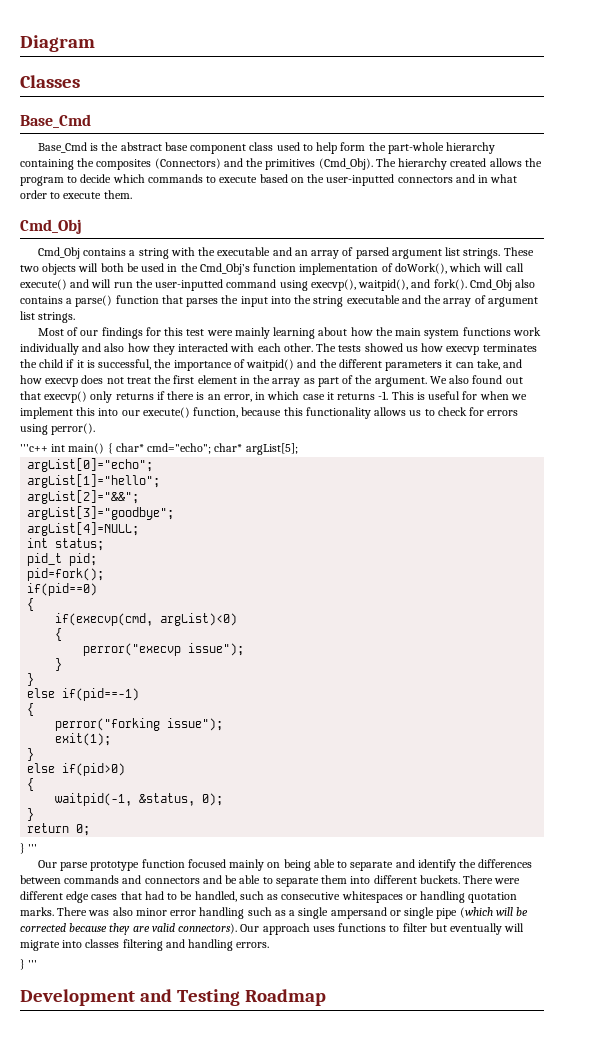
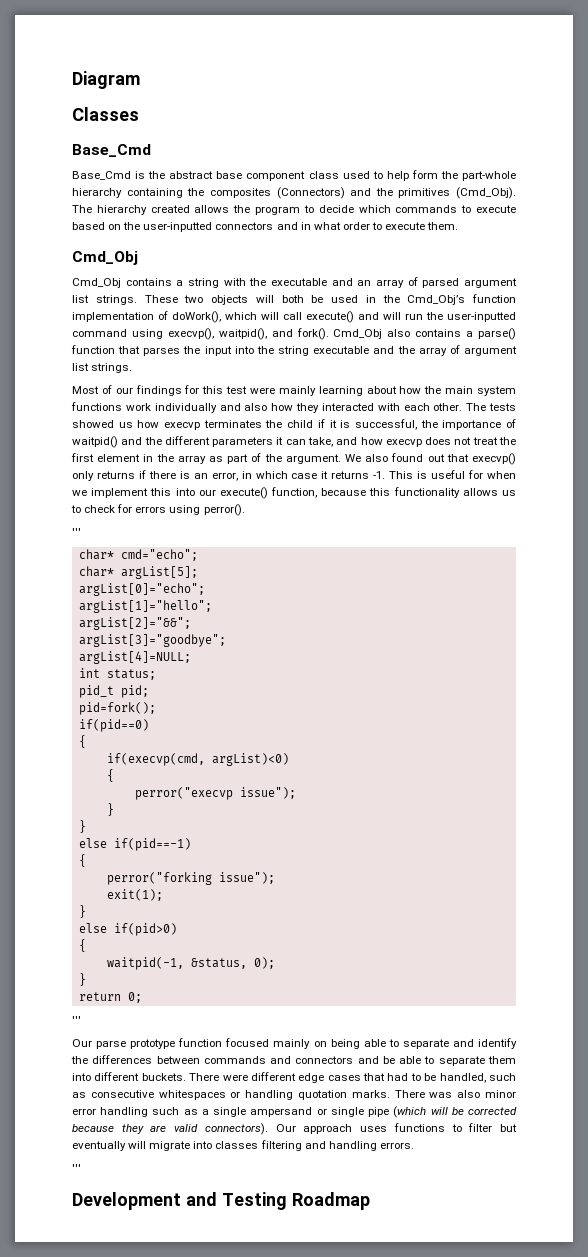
  This is useful for when we implement this into our execute() function, because this functionality allows us to check for errors using perror().
- '''c++ int main() { char* cmd="echo"; char* argList[5];
+ '''
+ char* cmd="echo";
+ char* argList[5];
  return 0;
- } '''
+ '''
  Our approach uses functions to filter but eventually will migrate into classes filtering and handling errors.
- } '''
+ '''

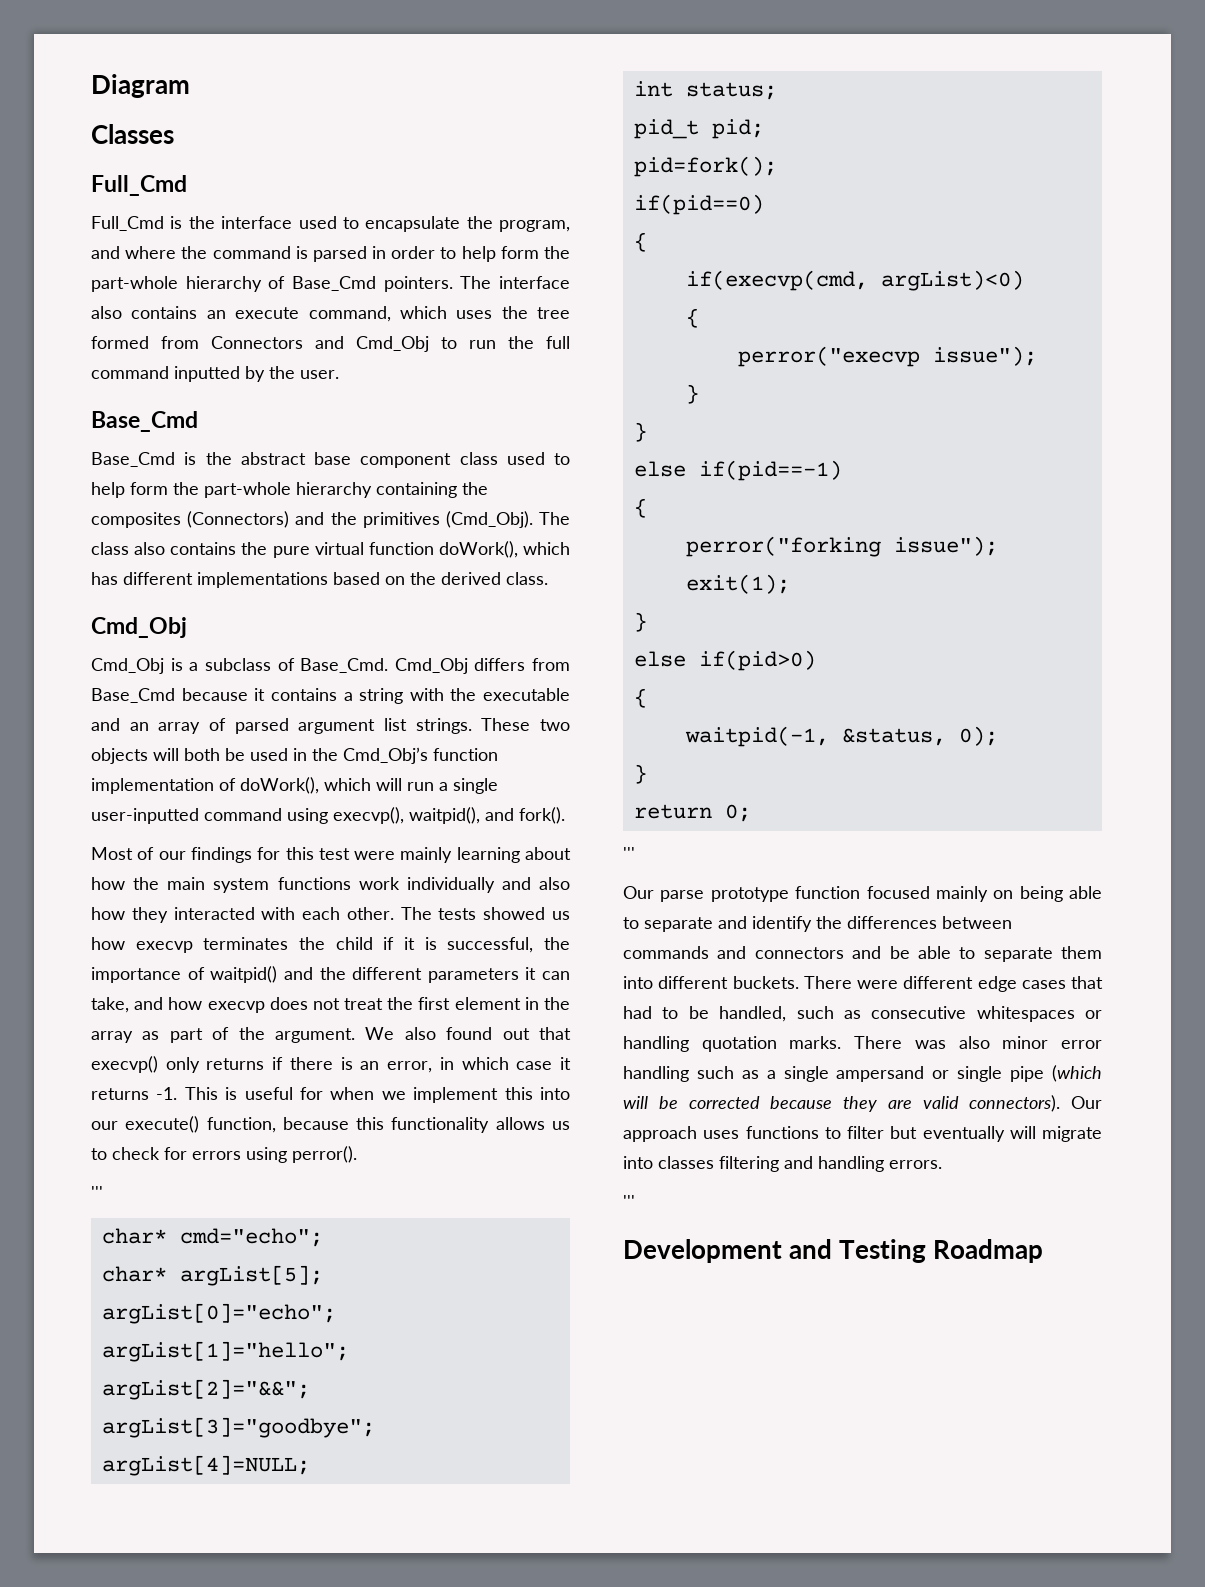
  Classes
+ Full_Cmd
+ Full_Cmd is the interface used to encapsulate the program, and where the command is parsed in order to help form the part-whole hierarchy of Base_Cmd pointers. The interface also contains an execute command, which uses the tree formed from Connectors and Cmd_Obj to run the full command inputted by the user.
- The hierarchy created allows the program to decide which commands to execute based on the user-inputted connectors and in what order to execute them.
+ The class also contains the pure virtual function doWork(), which has different implementations based on the derived class.
  Cmd_Obj
- Cmd_Obj contains a string with the executable and an array of parsed argument list strings.
+ Cmd_Obj is a subclass of Base_Cmd. Cmd_Obj differs from Base_Cmd because it contains a string with the executable and an array of parsed argument list strings.
- These two objects will both be used in the Cmd_Obj’s function implementation of doWork(), which will call execute() and will run the user-inputted command using execvp(), waitpid(), and fork(). Cmd_Obj also contains a parse() function that parses the input into the string executable and the array of argument list strings.
+ These two objects will both be used in the Cmd_Obj’s function implementation of doWork(), which will run a single user-inputted command using execvp(), waitpid(), and fork().

